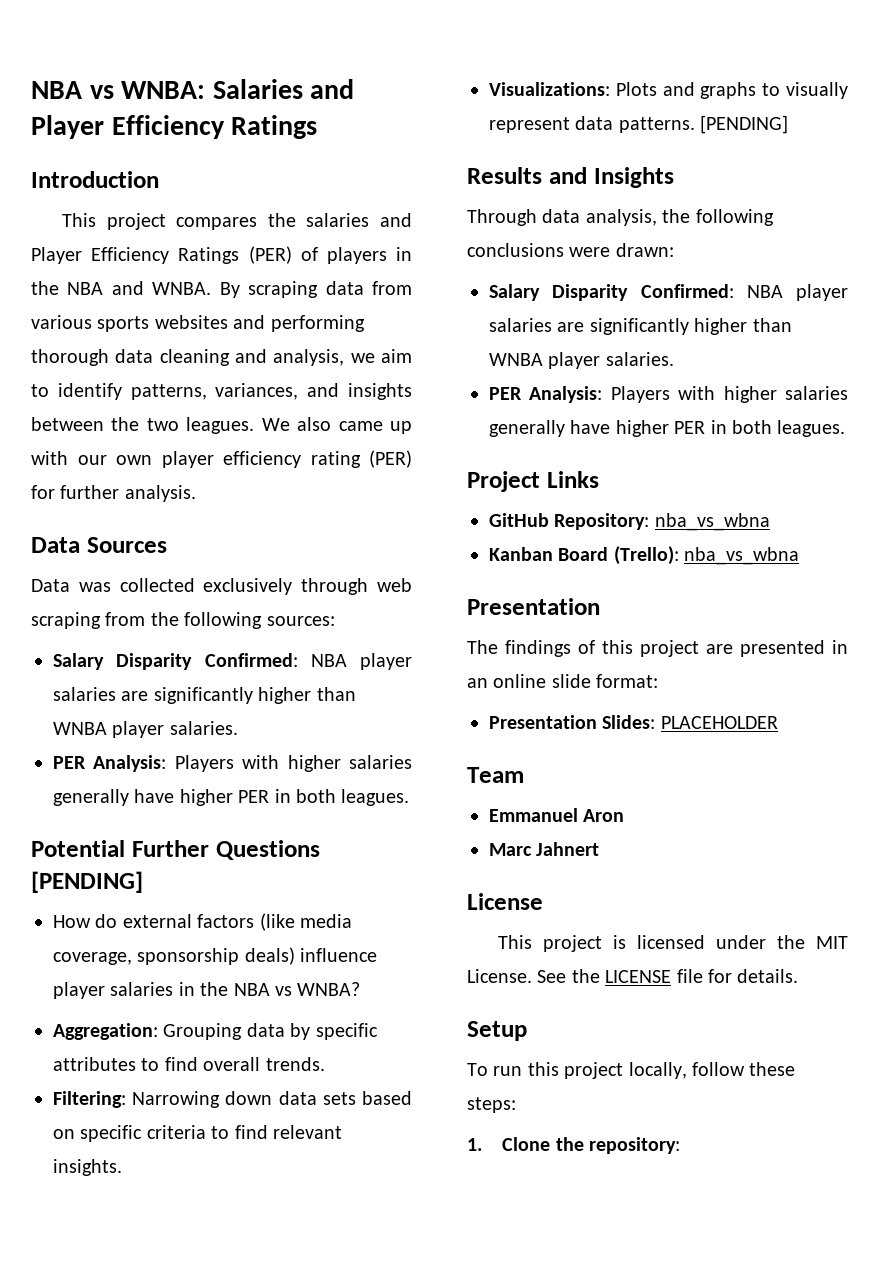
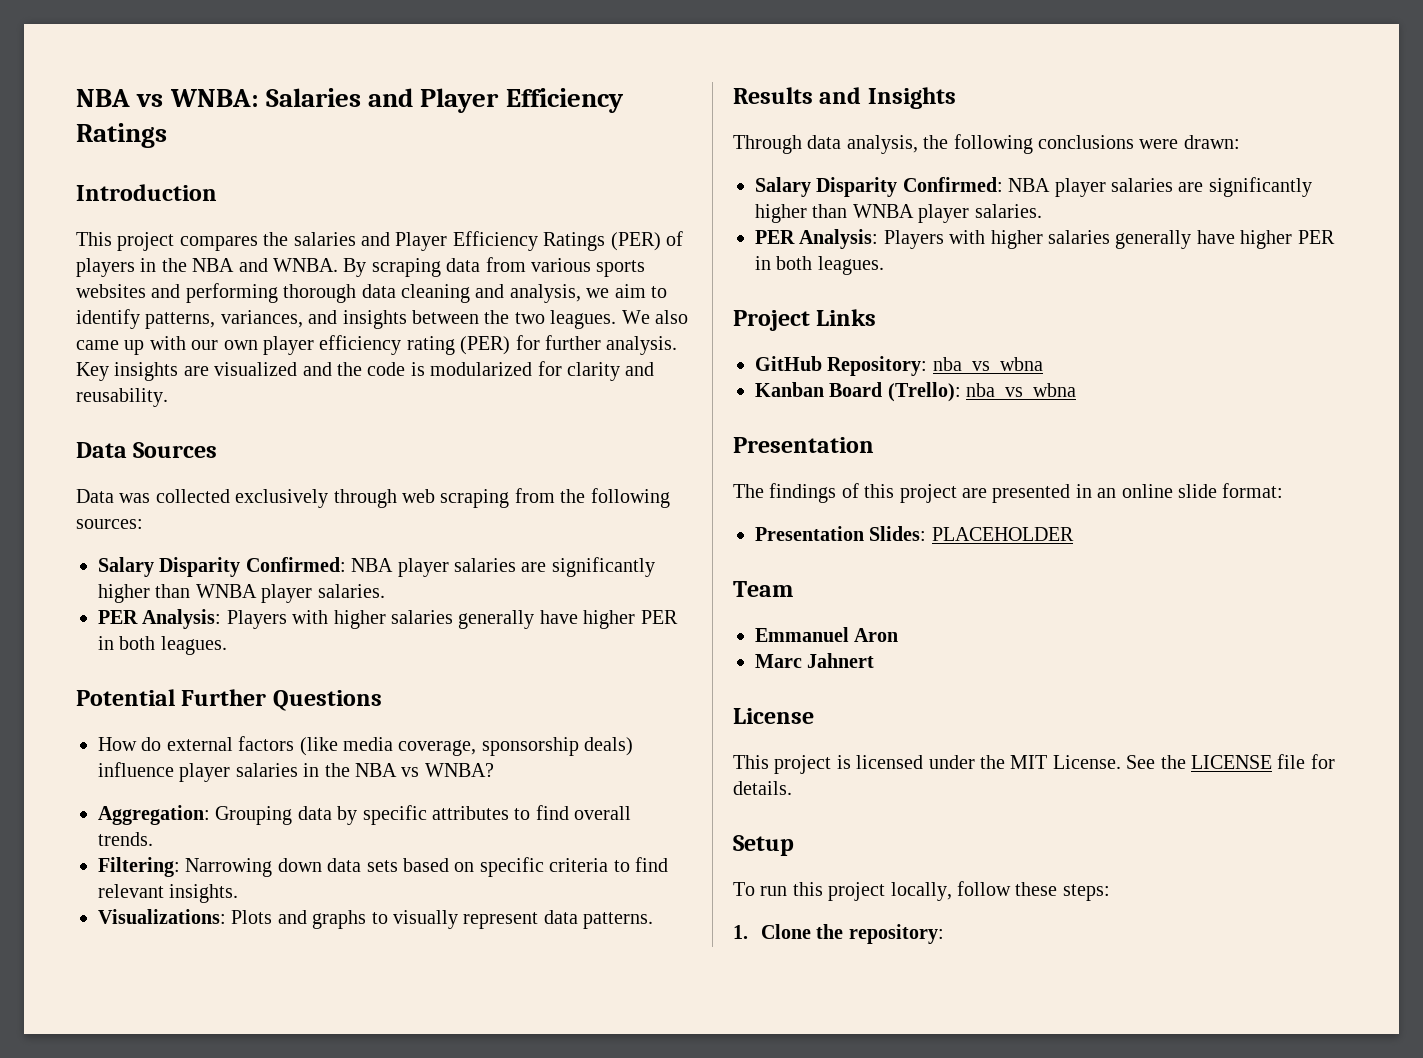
+ Key insights are visualized and the code is modularized for clarity and reusability.
- Potential Further Questions [PENDING]
+ Potential Further Questions
- Visualizations: Plots and graphs to visually represent data patterns. [PENDING]
+ Visualizations: Plots and graphs to visually represent data patterns.

